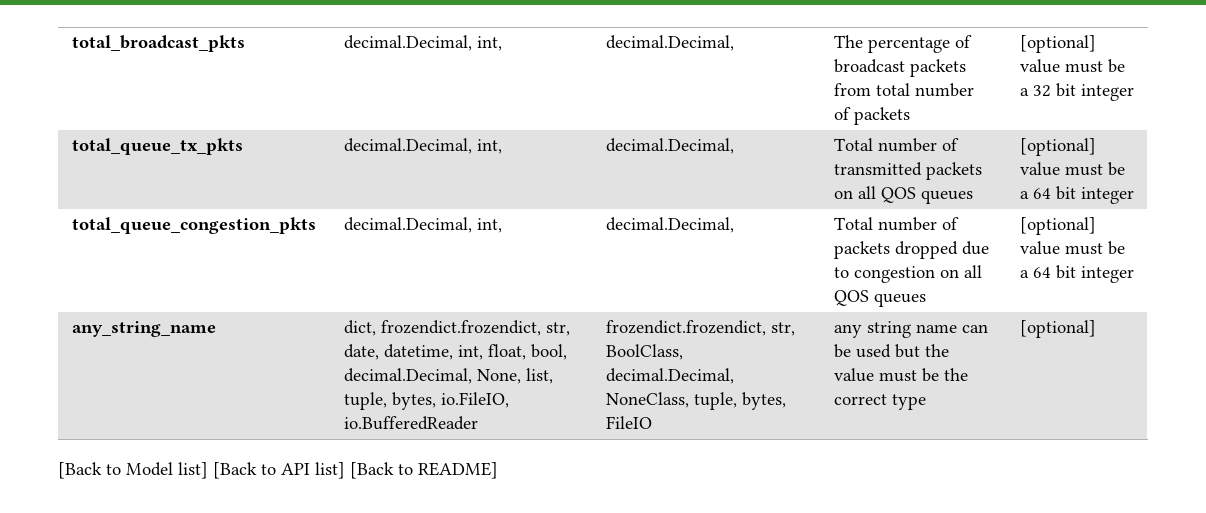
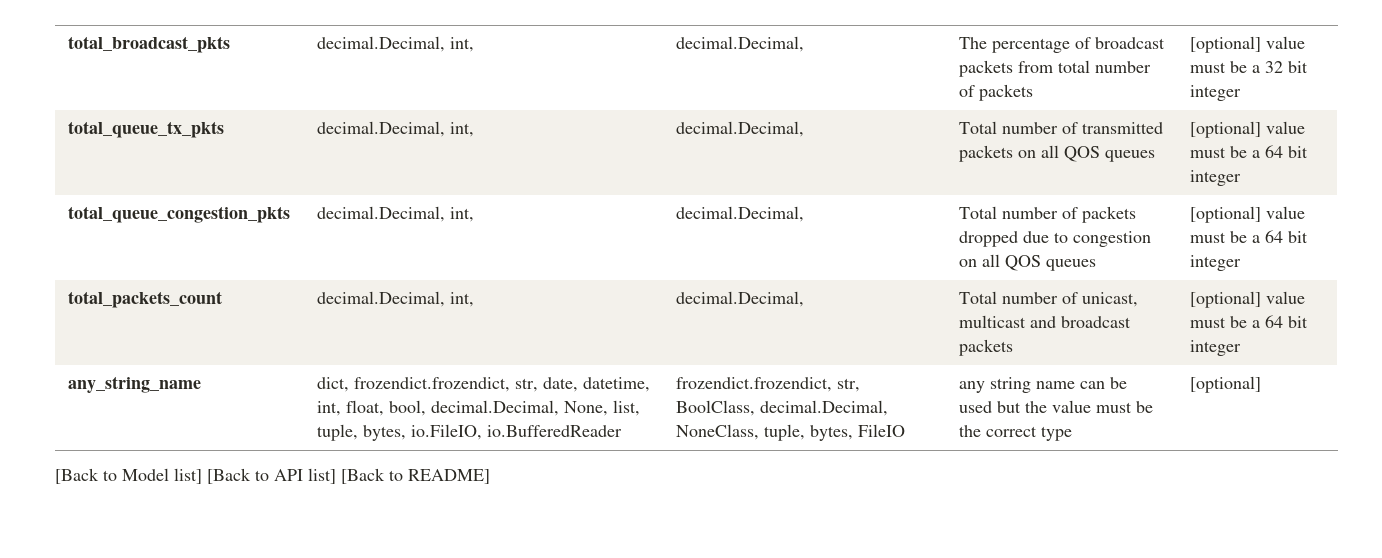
+ total_packets_count | decimal.Decimal, int, | decimal.Decimal, | Total number of unicast, multicast and broadcast packets | [optional] value must be a 64 bit integer

